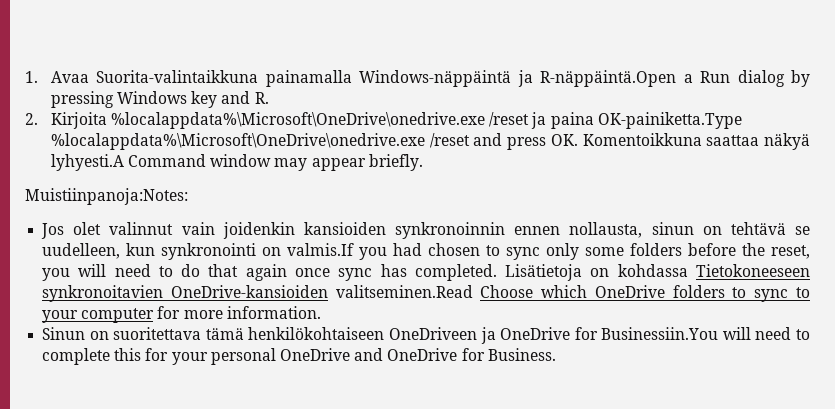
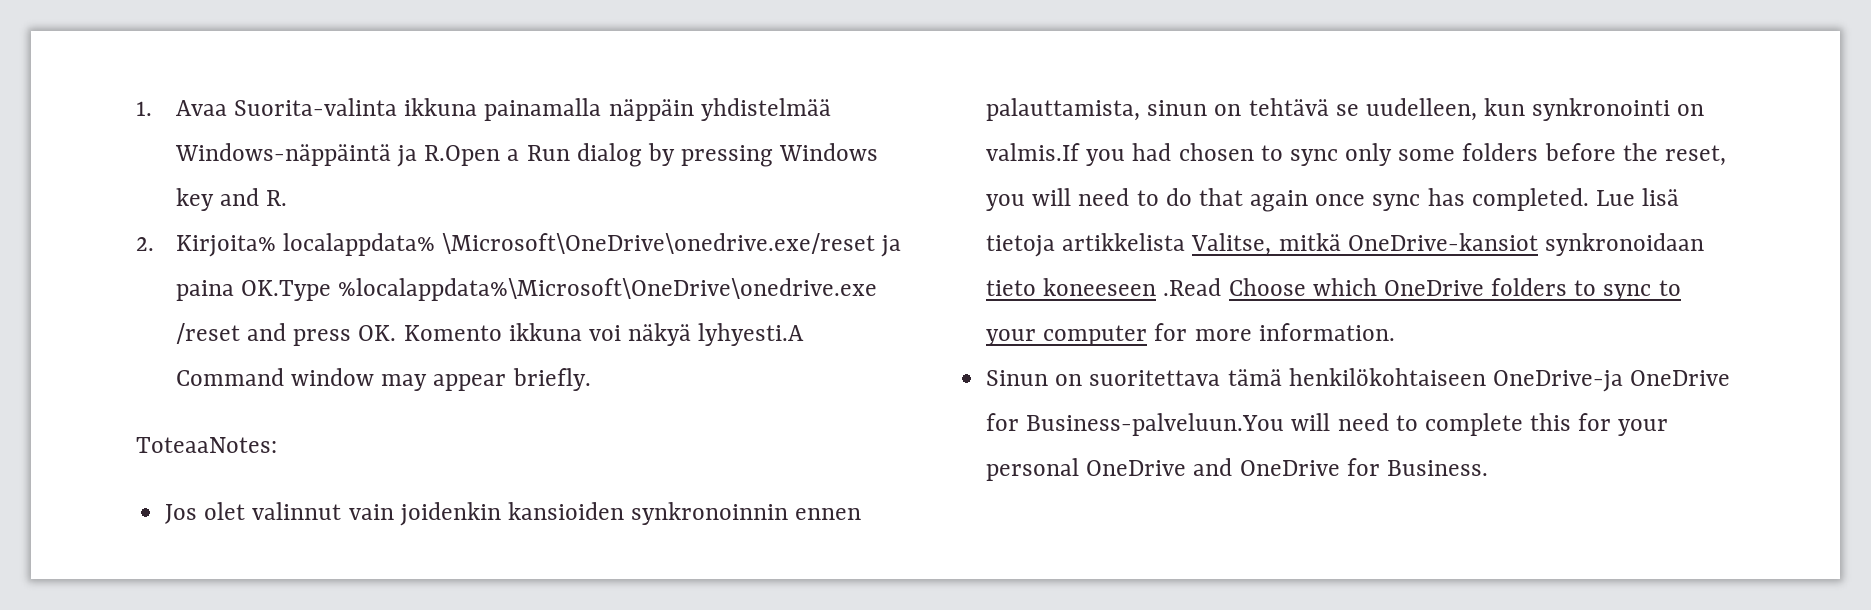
- 1. Avaa Suorita-valintaikkuna painamalla Windows-näppäintä ja R-näppäintä.Open a Run dialog by pressing Windows key and R.
+ 1. Avaa Suorita-valinta ikkuna painamalla näppäin yhdistelmää Windows-näppäintä ja R.Open a Run dialog by pressing Windows key and R.
- 2. Kirjoita %localappdata%\Microsoft\OneDrive\onedrive.exe /reset ja paina OK-painiketta.Type %localappdata%\Microsoft\OneDrive\onedrive.exe /reset and press OK. Komentoikkuna saattaa näkyä lyhyesti.A Command window may appear briefly.
+ 2. Kirjoita% localappdata% \Microsoft\OneDrive\onedrive.exe/reset ja paina OK.Type %localappdata%\Microsoft\OneDrive\onedrive.exe /reset and press OK. Komento ikkuna voi näkyä lyhyesti.A Command window may appear briefly.
- Muistiinpanoja:Notes:
+ ToteaaNotes:
- Jos olet valinnut vain joidenkin kansioiden synkronoinnin ennen nollausta, sinun on tehtävä se uudelleen, kun synkronointi on valmis.If you had chosen to sync only some folders before the reset, you will need to do that again once sync has completed.
+ Jos olet valinnut vain joidenkin kansioiden synkronoinnin ennen palauttamista, sinun on tehtävä se uudelleen, kun synkronointi on valmis.If you had chosen to sync only some folders before the reset, you will need to do that again once sync has completed.
- Lisätietoja on kohdassa Tietokoneeseen synkronoitavien OneDrive-kansioiden valitseminen.Read Choose which OneDrive folders to sync to your computer for more information.
+ Lue lisä tietoja artikkelista Valitse, mitkä OneDrive-kansiot synkronoidaan tieto koneeseen .Read Choose which OneDrive folders to sync to your computer for more information.
- Sinun on suoritettava tämä henkilökohtaiseen OneDriveen ja OneDrive for Businessiin.You will need to complete this for your personal OneDrive and OneDrive for Business.
+ Sinun on suoritettava tämä henkilökohtaiseen OneDrive-ja OneDrive for Business-palveluun.You will need to complete this for your personal OneDrive and OneDrive for Business.

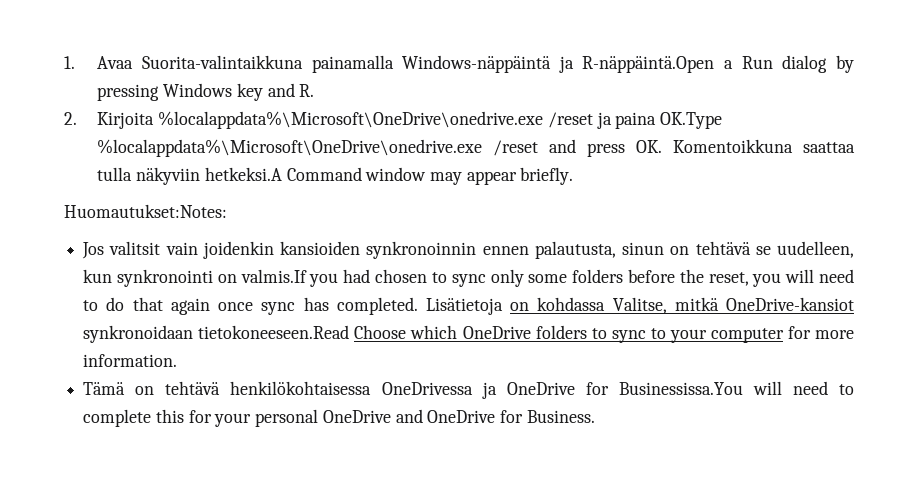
- 1. Avaa Suorita-valinta ikkuna painamalla näppäin yhdistelmää Windows-näppäintä ja R.Open a Run dialog by pressing Windows key and R.
+ 1. Avaa Suorita-valintaikkuna painamalla Windows-näppäintä ja R-näppäintä.Open a Run dialog by pressing Windows key and R.
- 2. Kirjoita% localappdata% \Microsoft\OneDrive\onedrive.exe/reset ja paina OK.Type %localappdata%\Microsoft\OneDrive\onedrive.exe /reset and press OK. Komento ikkuna voi näkyä lyhyesti.A Command window may appear briefly.
+ 2. Kirjoita %localappdata%\Microsoft\OneDrive\onedrive.exe /reset ja paina OK.Type %localappdata%\Microsoft\OneDrive\onedrive.exe /reset and press OK. Komentoikkuna saattaa tulla näkyviin hetkeksi.A Command window may appear briefly.
- ToteaaNotes:
+ Huomautukset:Notes:
- Jos olet valinnut vain joidenkin kansioiden synkronoinnin ennen palauttamista, sinun on tehtävä se uudelleen, kun synkronointi on valmis.If you had chosen to sync only some folders before the reset, you will need to do that again once sync has completed.
+ Jos valitsit vain joidenkin kansioiden synkronoinnin ennen palautusta, sinun on tehtävä se uudelleen, kun synkronointi on valmis.If you had chosen to sync only some folders before the reset, you will need to do that again once sync has completed.
- Lue lisä tietoja artikkelista Valitse, mitkä OneDrive-kansiot synkronoidaan tieto koneeseen .Read Choose which OneDrive folders to sync to your computer for more information.
+ Lisätietoja on kohdassa Valitse, mitkä OneDrive-kansiot synkronoidaan tietokoneeseen.Read Choose which OneDrive folders to sync to your computer for more information.
- Sinun on suoritettava tämä henkilökohtaiseen OneDrive-ja OneDrive for Business-palveluun.You will need to complete this for your personal OneDrive and OneDrive for Business.
+ Tämä on tehtävä henkilökohtaisessa OneDrivessa ja OneDrive for Businessissa.You will need to complete this for your personal OneDrive and OneDrive for Business.

